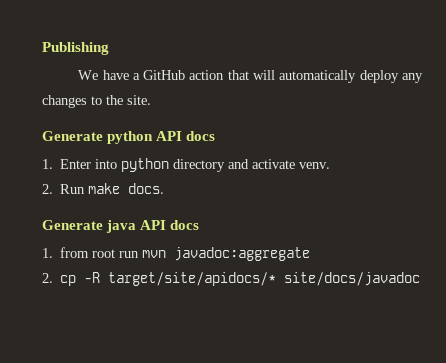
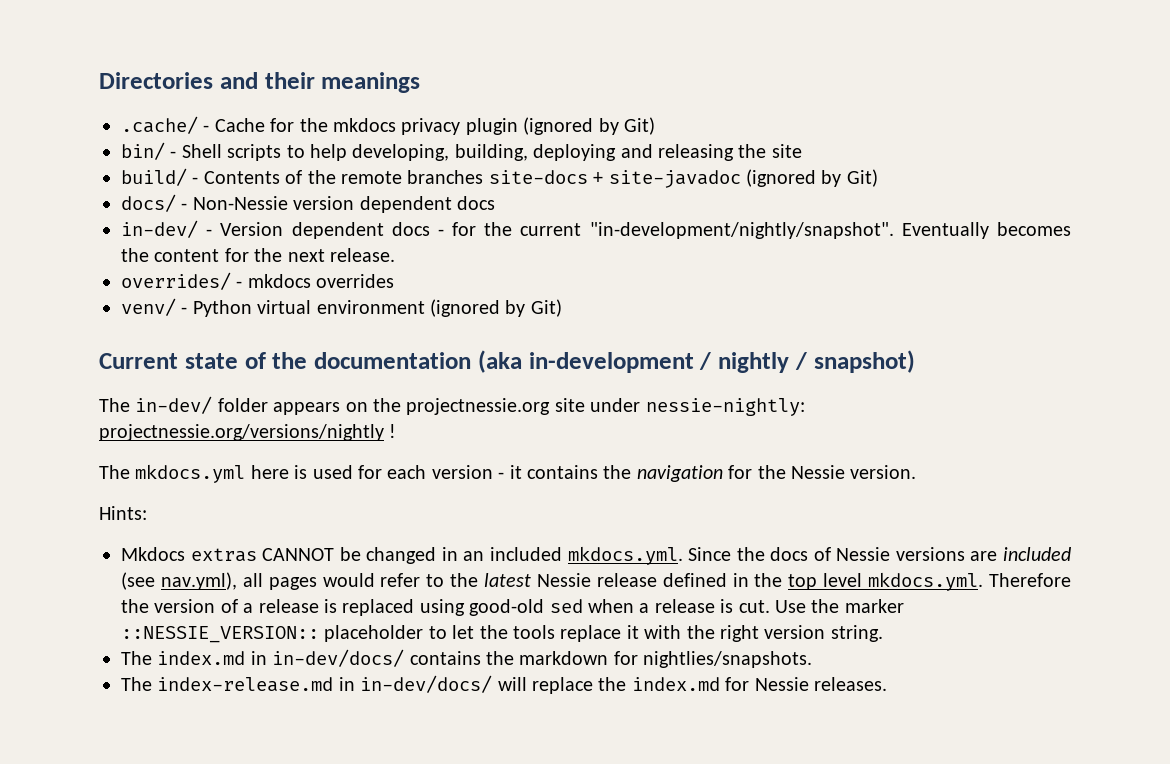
- Publishing
- We have a GitHub action that will automatically deploy any changes to the site.
- Generate python API docs
- 1. Enter into python directory and activate venv.
- 2. Run make docs.
- Generate java API docs
- 1. from root run mvn javadoc:aggregate
- 2. cp -R target/site/apidocs/* site/docs/javadoc
+ Directories and their meanings
+ .cache/ - Cache for the mkdocs privacy plugin (ignored by Git)
+ bin/ - Shell scripts to help developing, building, deploying and releasing the site
+ build/ - Contents of the remote branches site-docs + site-javadoc (ignored by Git)
+ docs/ - Non-Nessie version dependent docs
+ in-dev/ - Version dependent docs - for the current "in-development/nightly/snapshot". Eventually becomes the content for the next release.
+ overrides/ - mkdocs overrides
+ venv/ - Python virtual environment (ignored by Git)
+ Current state of the documentation (aka in-development / nightly / snapshot)
+ The in-dev/ folder appears on the projectnessie.org site under nessie-nightly: projectnessie.org/versions/nightly !
+ The mkdocs.yml here is used for each version - it contains the navigation for the Nessie version.
+ Hints:
+ Mkdocs extras CANNOT be changed in an included mkdocs.yml. Since the docs of Nessie versions are included (see nav.yml), all pages would refer to the latest Nessie release defined in the top level mkdocs.yml. Therefore the version of a release is replaced using good-old sed when a release is cut. Use the marker ::NESSIE_VERSION:: placeholder to let the tools replace it with the right version string.
+ The index.md in in-dev/docs/ contains the markdown for nightlies/snapshots.
+ The index-release.md in in-dev/docs/ will replace the index.md for Nessie releases.

